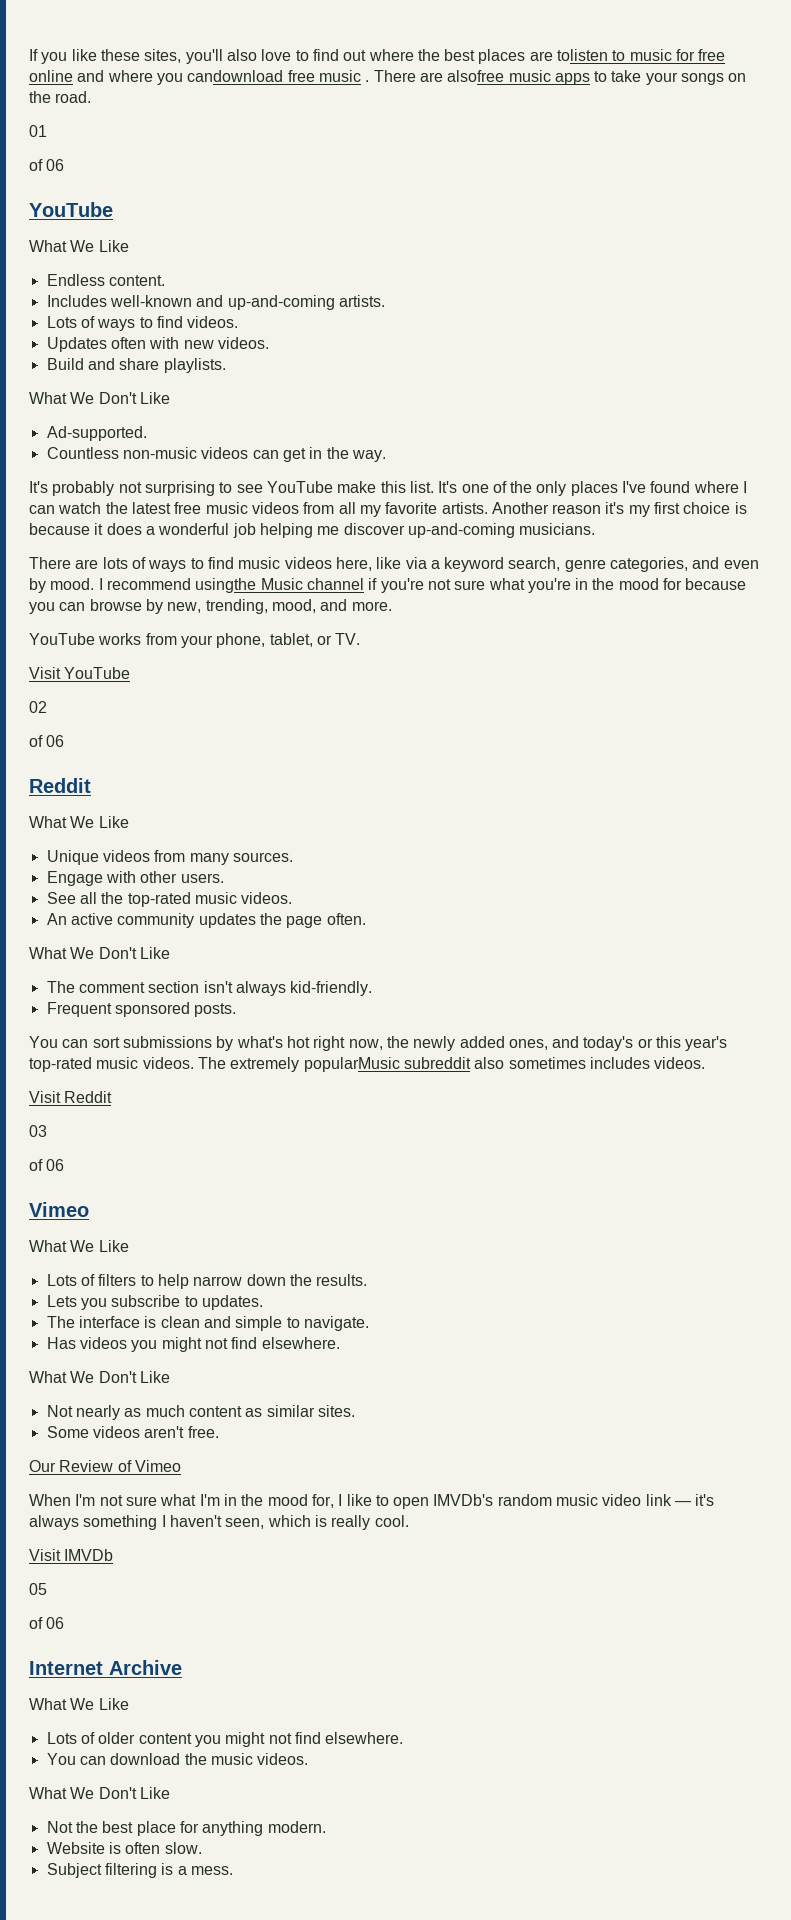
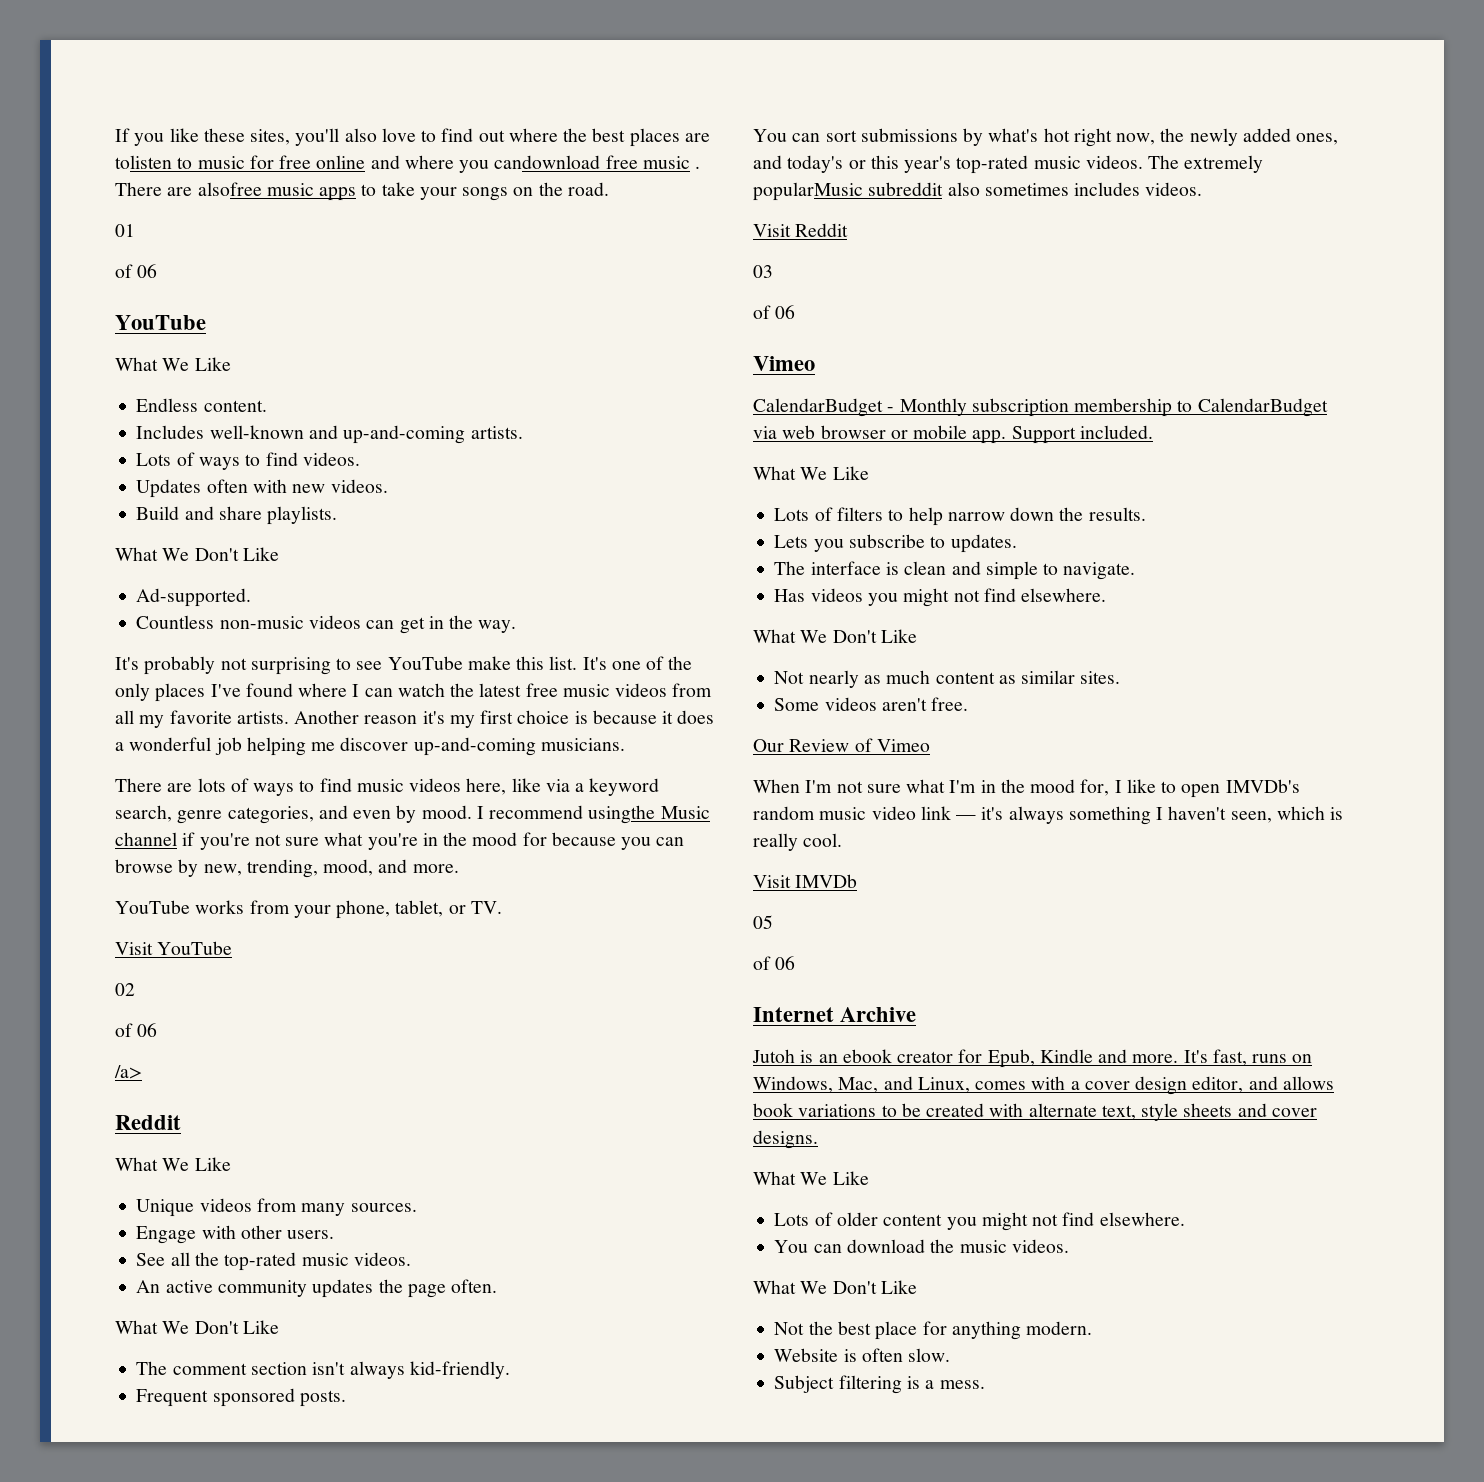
+ /a>
+ CalendarBudget - Monthly subscription membership to CalendarBudget via web browser or mobile app. Support included.
+ Jutoh is an ebook creator for Epub, Kindle and more. It's fast, runs on Windows, Mac, and Linux, comes with a cover design editor, and allows book variations to be created with alternate text, style sheets and cover designs.

